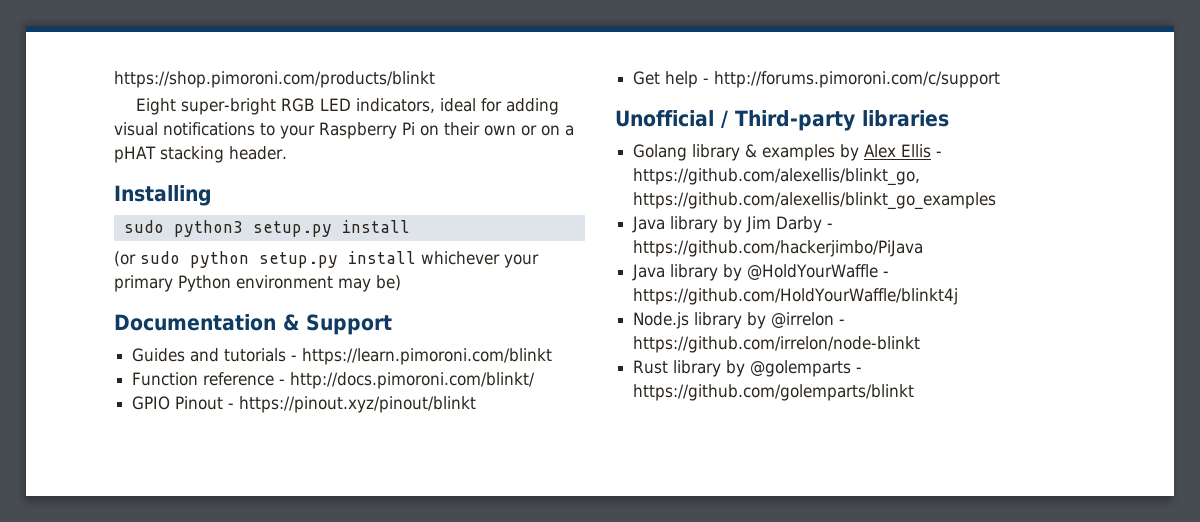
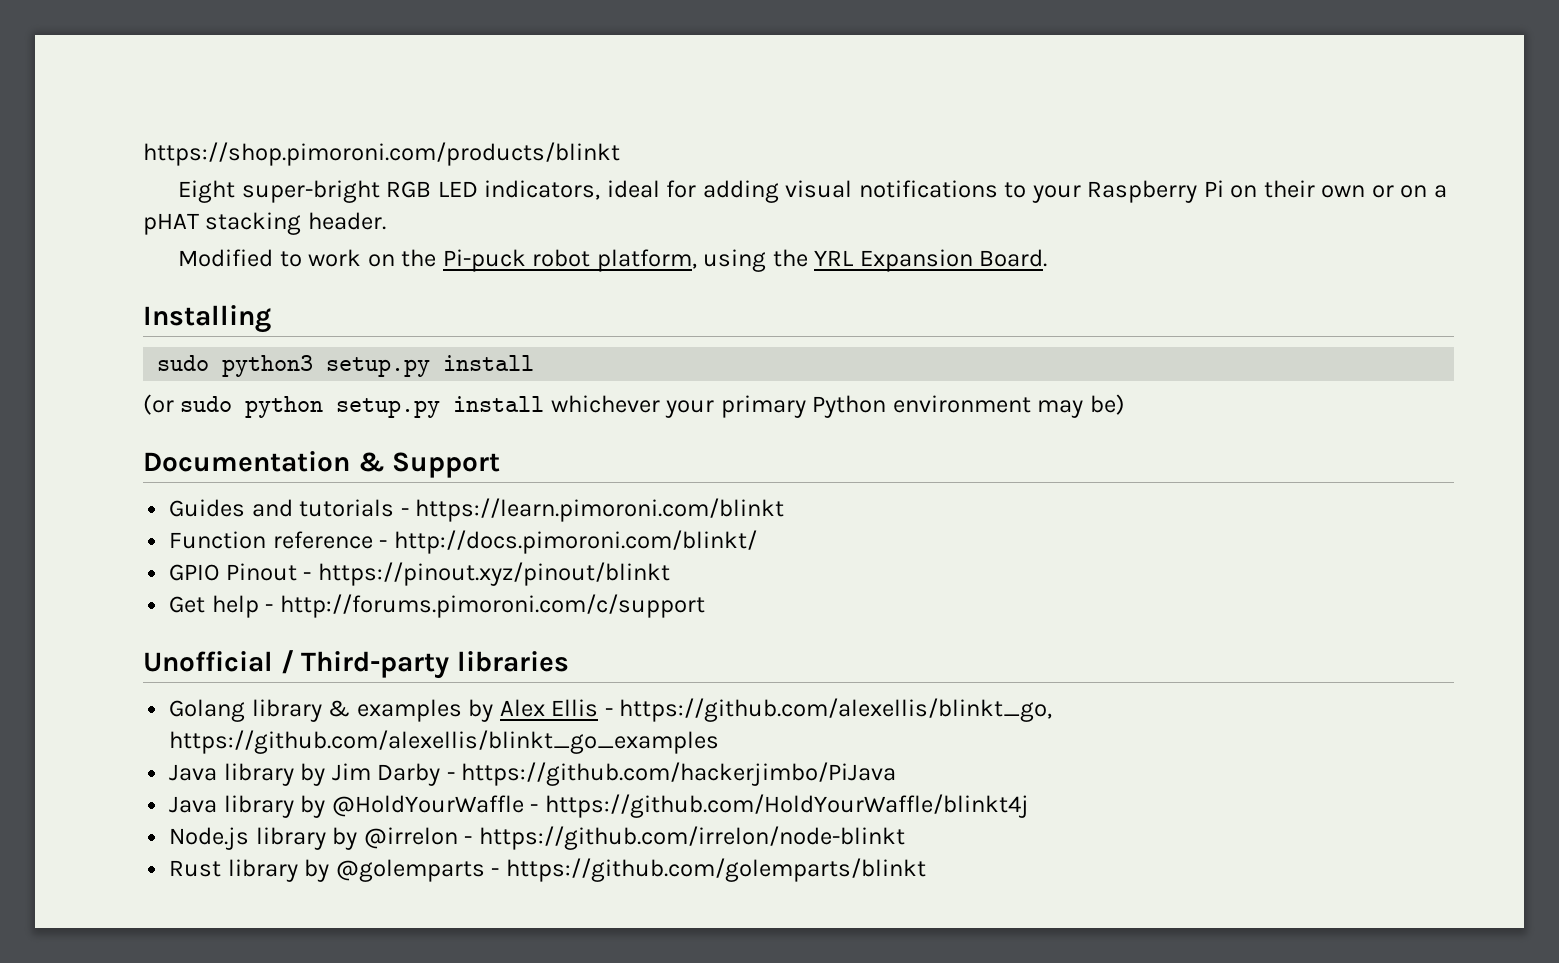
+ Modified to work on the Pi-puck robot platform, using the YRL Expansion Board.

